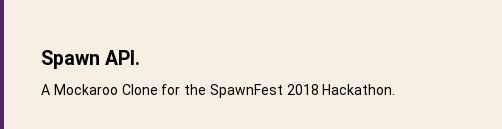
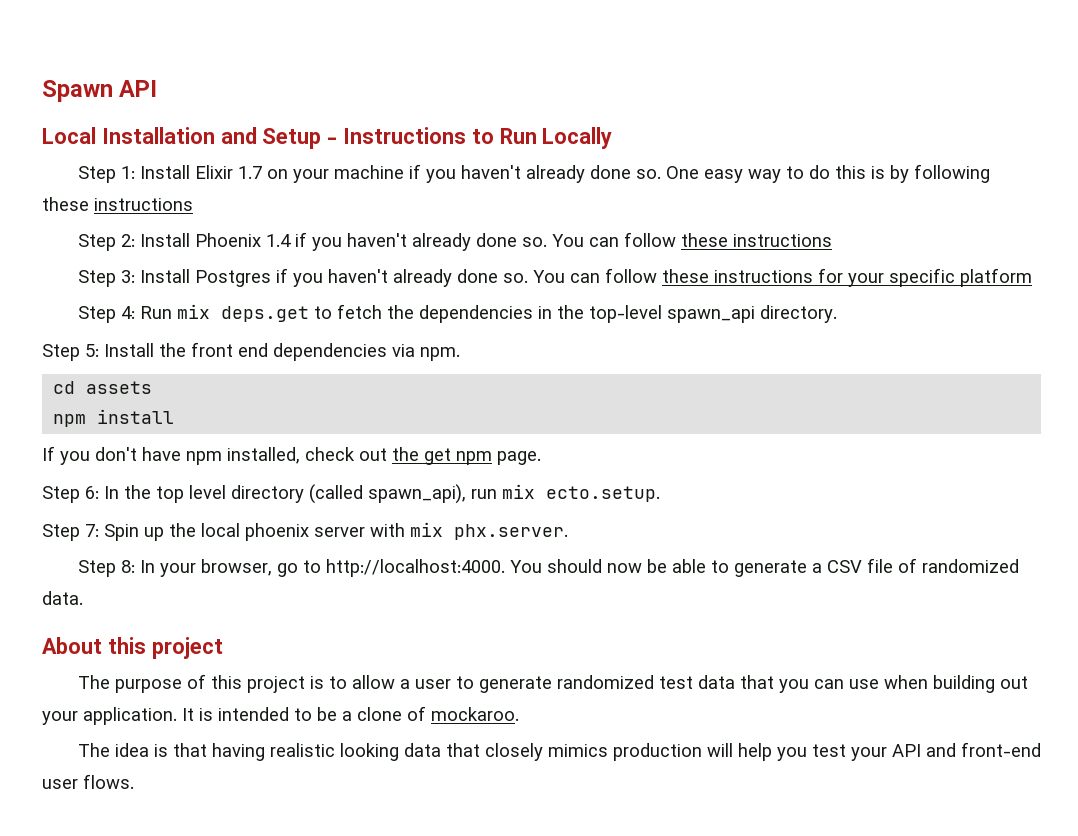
- Spawn API.
- A Mockaroo Clone for the SpawnFest 2018 Hackathon.
+ Spawn API
+ Local Installation and Setup - Instructions to Run Locally
+ Step 1: Install Elixir 1.7 on your machine if you haven't already done so. One easy way to do this is by following these instructions
+ Step 2: Install Phoenix 1.4 if you haven't already done so. You can follow these instructions
+ Step 3: Install Postgres if you haven't already done so. You can follow these instructions for your specific platform
+ Step 4: Run mix deps.get to fetch the dependencies in the top-level spawn_api directory.
+ Step 5: Install the front end dependencies via npm.
+ cd assets
+ npm install
+ If you don't have npm installed, check out the get npm page.
+ Step 6: In the top level directory (called spawn_api), run mix ecto.setup.
+ Step 7: Spin up the local phoenix server with mix phx.server.
+ Step 8: In your browser, go to http://localhost:4000. You should now be able to generate a CSV file of randomized data.
+ About this project
+ The purpose of this project is to allow a user to generate randomized test data that you can use when building out your application. It is intended to be a clone of mockaroo.
+ The idea is that having realistic looking data that closely mimics production will help you test your API and front-end user flows.

